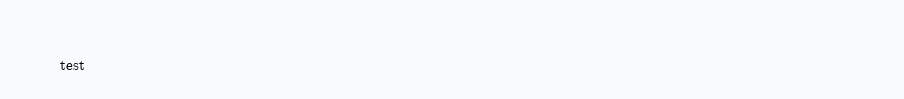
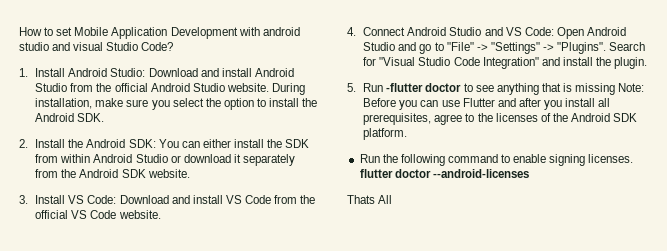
- test
+ How to set Mobile Application Development with android studio and visual Studio Code?
+ 1. Install Android Studio: Download and install Android Studio from the official Android Studio website. During installation, make sure you select the option to install the Android SDK.
+ 2. Install the Android SDK: You can either install the SDK from within Android Studio or download it separately from the Android SDK website.
+ 3. Install VS Code: Download and install VS Code from the official VS Code website.
+ 4. Connect Android Studio and VS Code: Open Android Studio and go to "File" -> "Settings" -> "Plugins". Search for "Visual Studio Code Integration" and install the plugin.
+ 5. Run -flutter doctor to see anything that is missing Note: Before you can use Flutter and after you install all prerequisites, agree to the licenses of the Android SDK platform.
+ Run the following command to enable signing licenses. flutter doctor --android-licenses
+ Thats All

